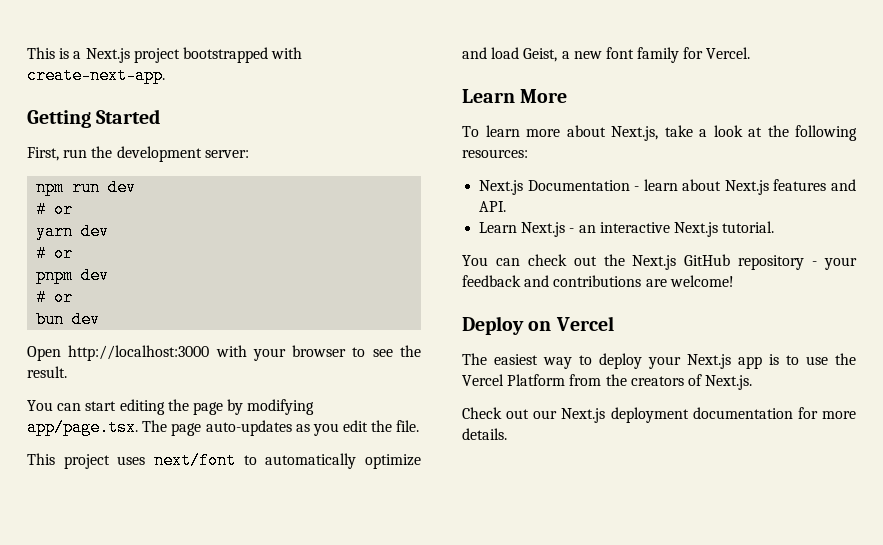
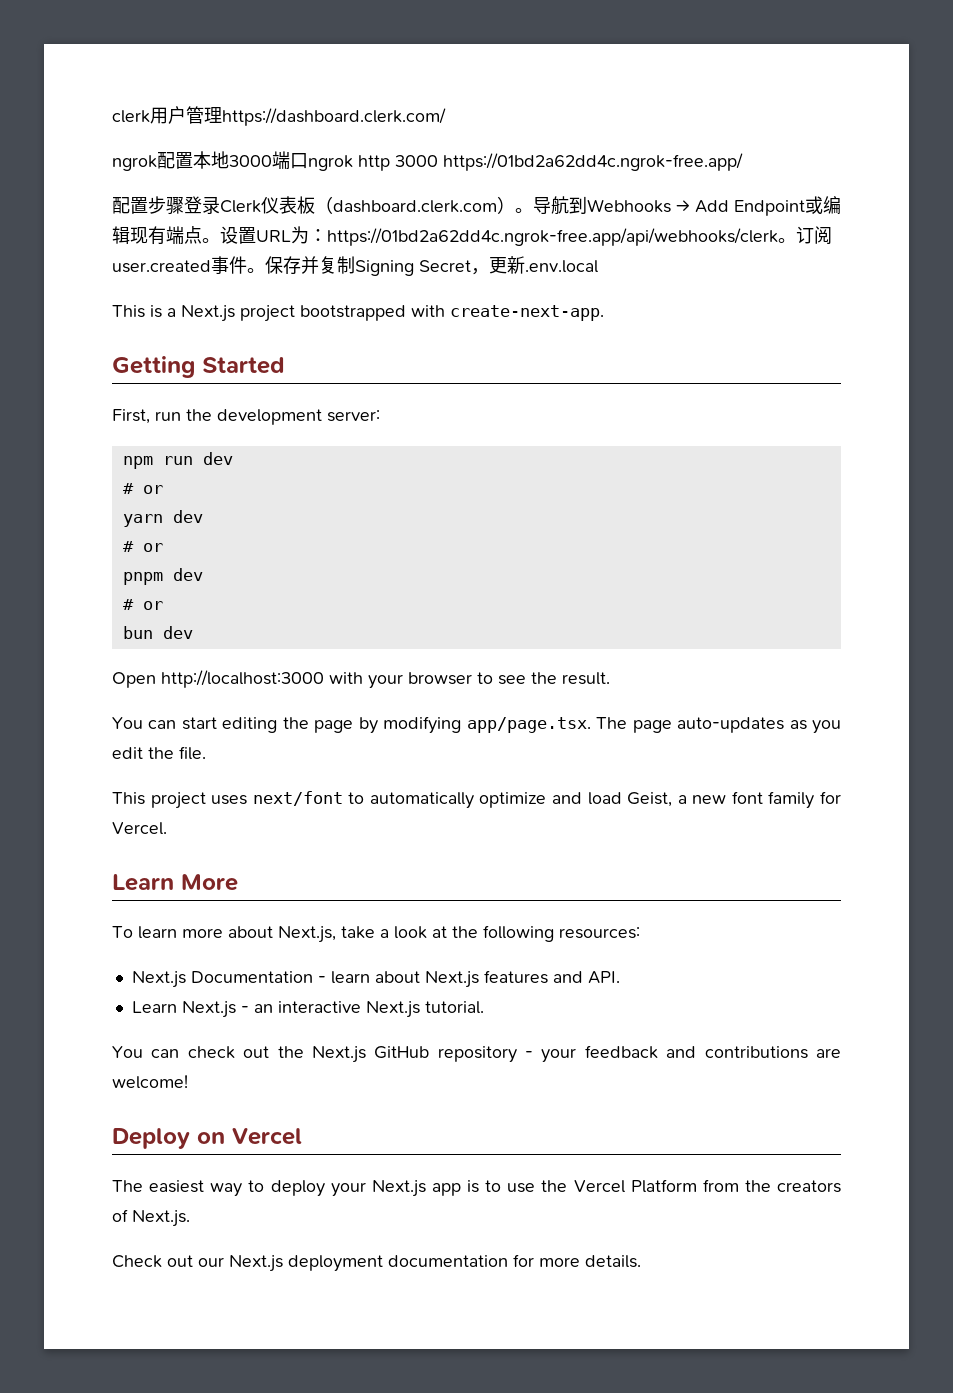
+ clerk用户管理https://dashboard.clerk.com/
+ ngrok配置本地3000端口ngrok http 3000 https://01bd2a62dd4c.ngrok-free.app/
+ 配置步骤登录Clerk仪表板（dashboard.clerk.com）。导航到Webhooks → Add Endpoint或编辑现有端点。设置URL为：https://01bd2a62dd4c.ngrok-free.app/api/webhooks/clerk。订阅user.created事件。保存并复制Signing Secret，更新.env.local

